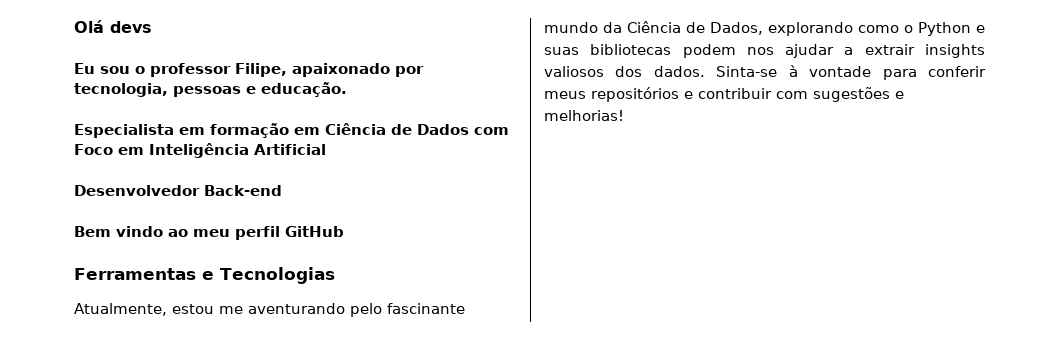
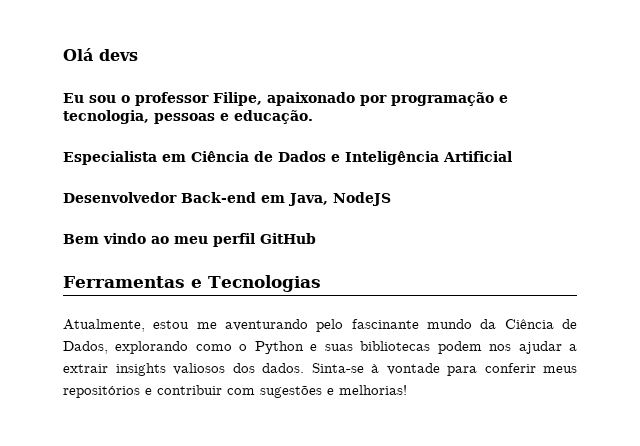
- Eu sou o professor Filipe, apaixonado por tecnologia, pessoas e educação.
+ Eu sou o professor Filipe, apaixonado por programação e tecnologia, pessoas e educação.
- Especialista em formação em Ciência de Dados com Foco em Inteligência Artificial
+ Especialista em Ciência de Dados e Inteligência Artificial
- Desenvolvedor Back-end
+ Desenvolvedor Back-end em Java, NodeJS

